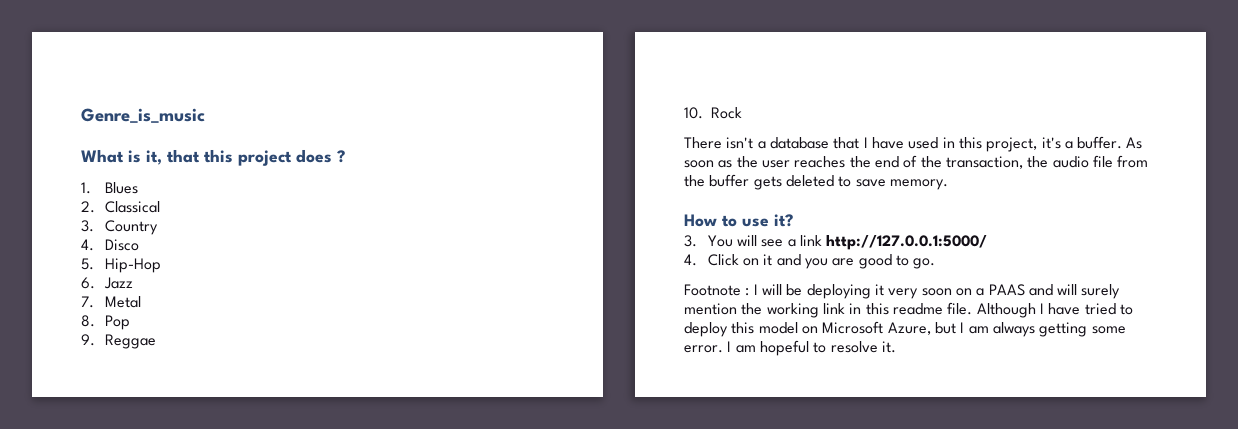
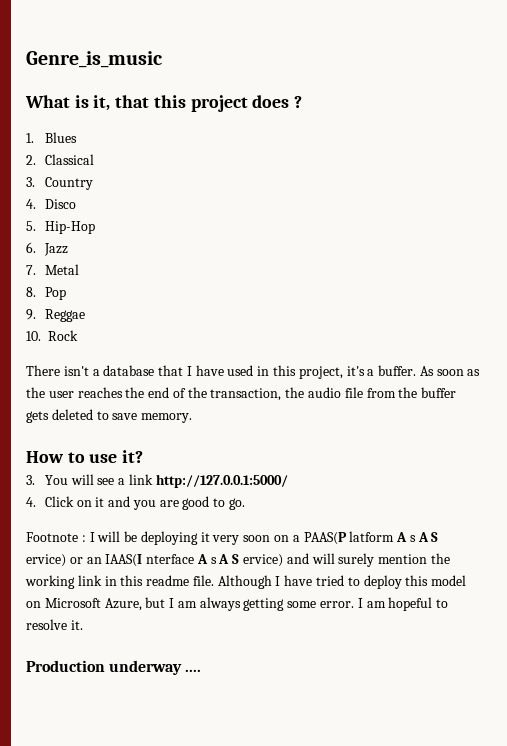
- Footnote : I will be deploying it very soon on a PAAS and will surely mention the working link in this readme file.
+ Footnote : I will be deploying it very soon on a PAAS(P latform A s A S ervice) or an IAAS(I nterface A s A S ervice) and will surely mention the working link in this readme file.
+ Production underway ....

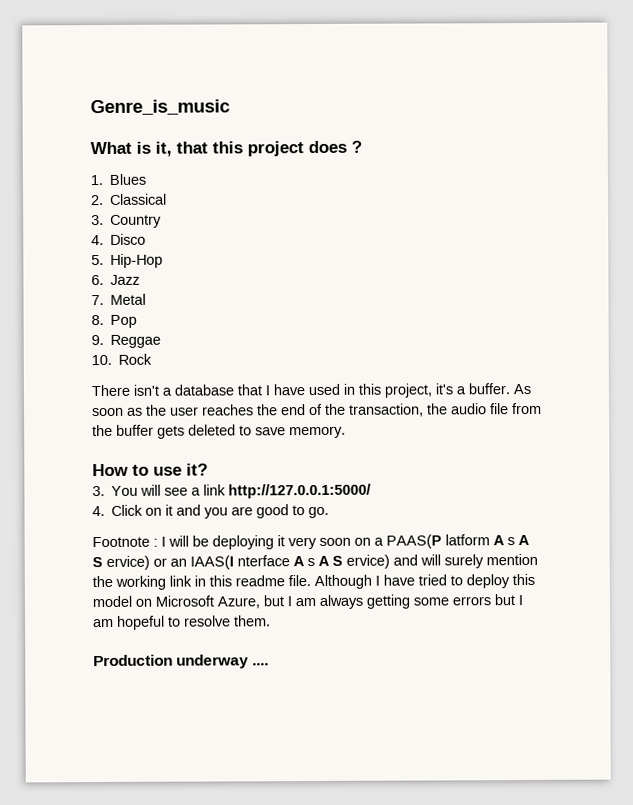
- Although I have tried to deploy this model on Microsoft Azure, but I am always getting some error. I am hopeful to resolve it.
+ Although I have tried to deploy this model on Microsoft Azure, but I am always getting some errors but I am hopeful to resolve them.

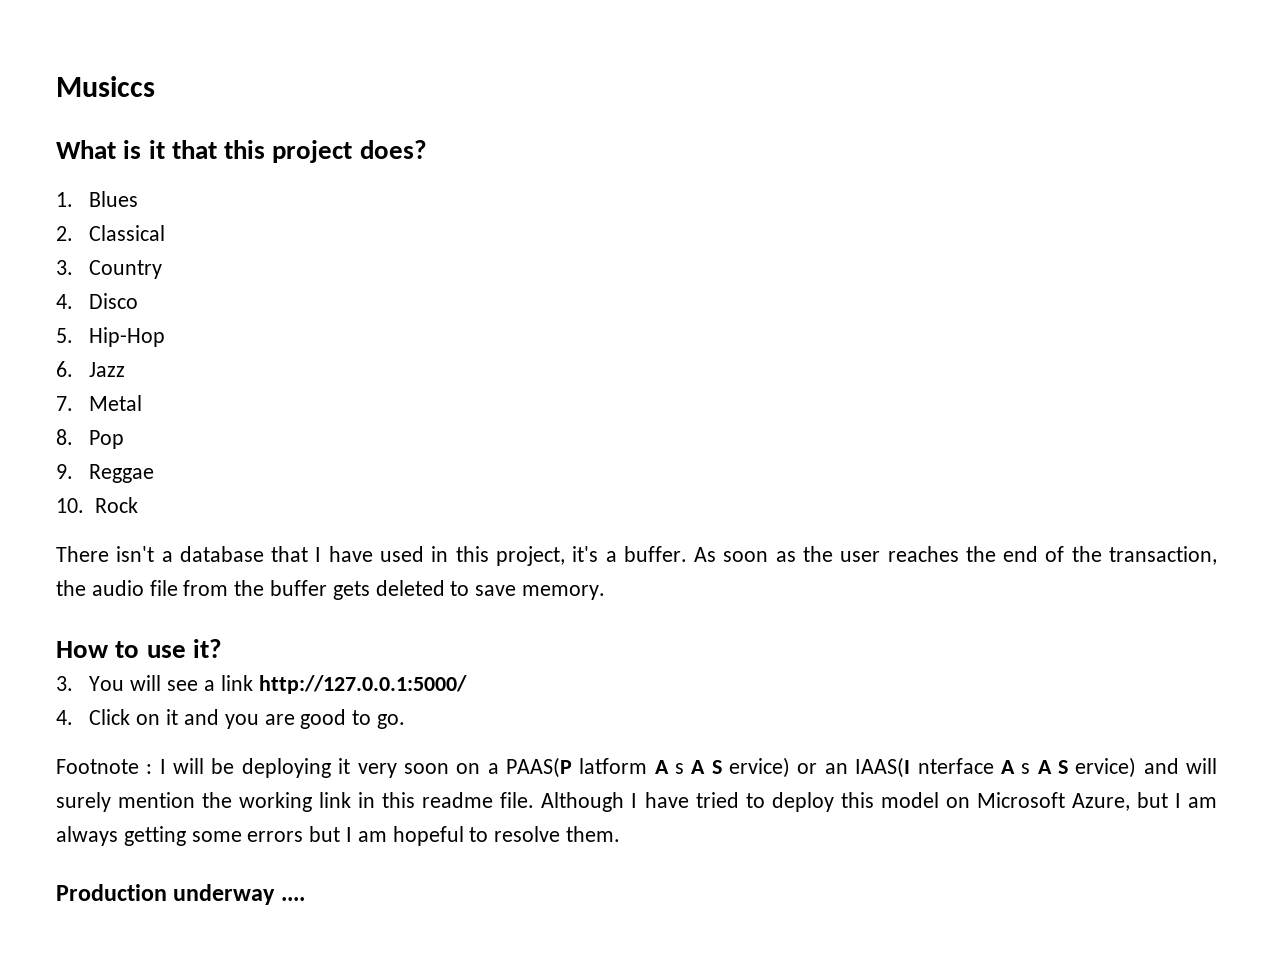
- Genre_is_music
+ Musiccs
- What is it, that this project does ?
+ What is it that this project does?

